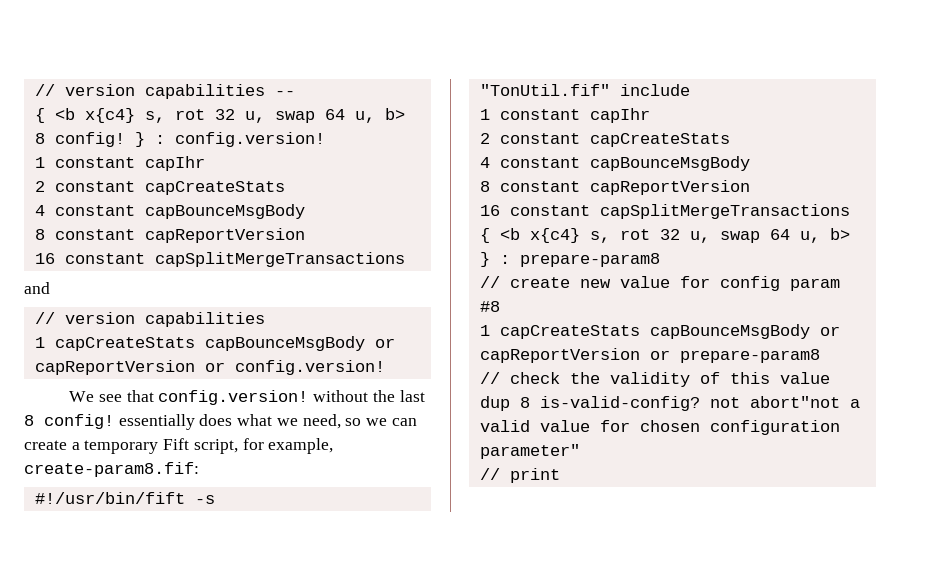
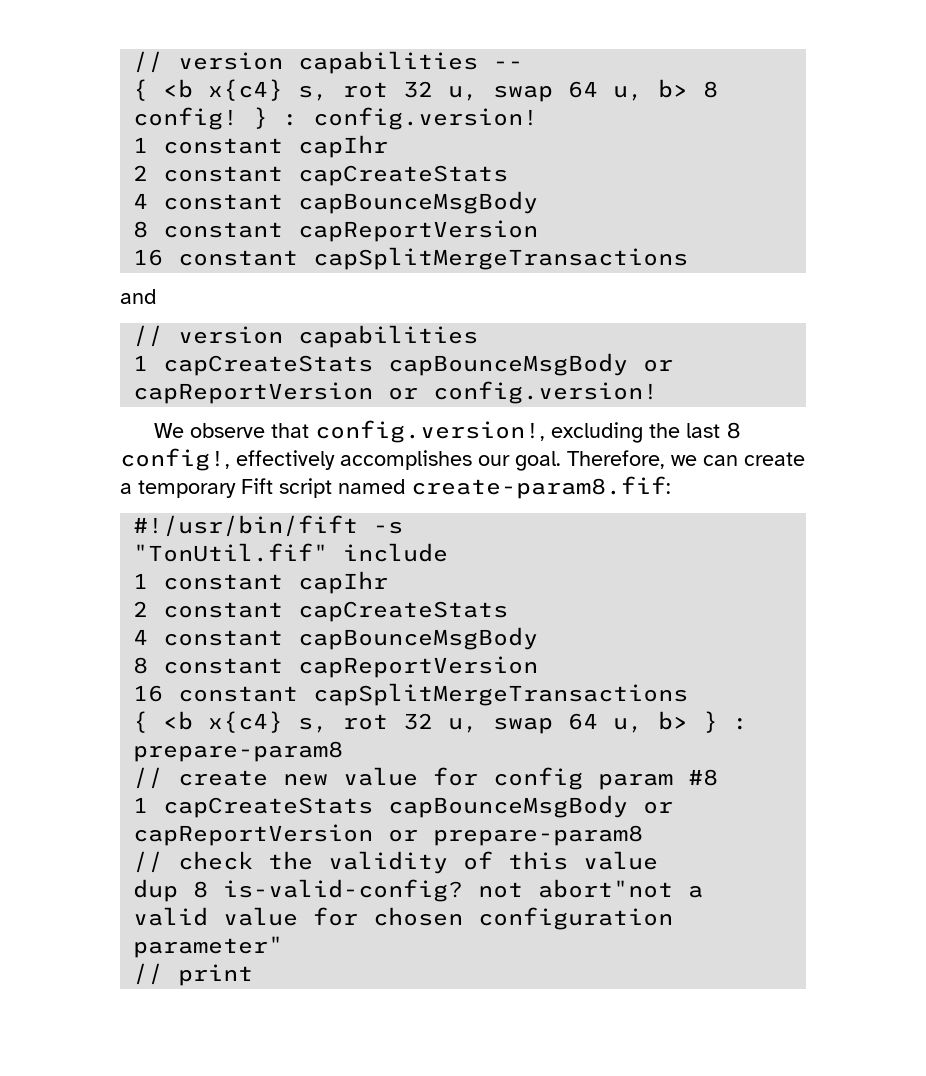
- We see that config.version! without the last 8 config! essentially does what we need, so we can create a temporary Fift script, for example, create-param8.fif:
+ We observe that config.version!, excluding the last 8 config!, effectively accomplishes our goal. Therefore, we can create a temporary Fift script named create-param8.fif:

